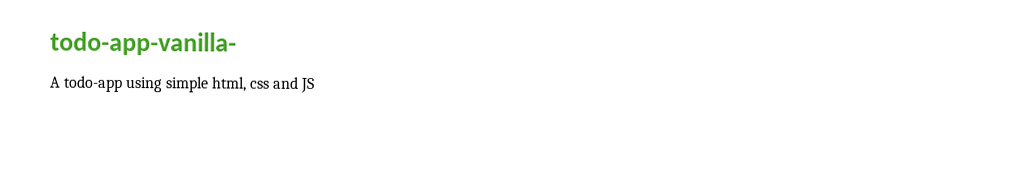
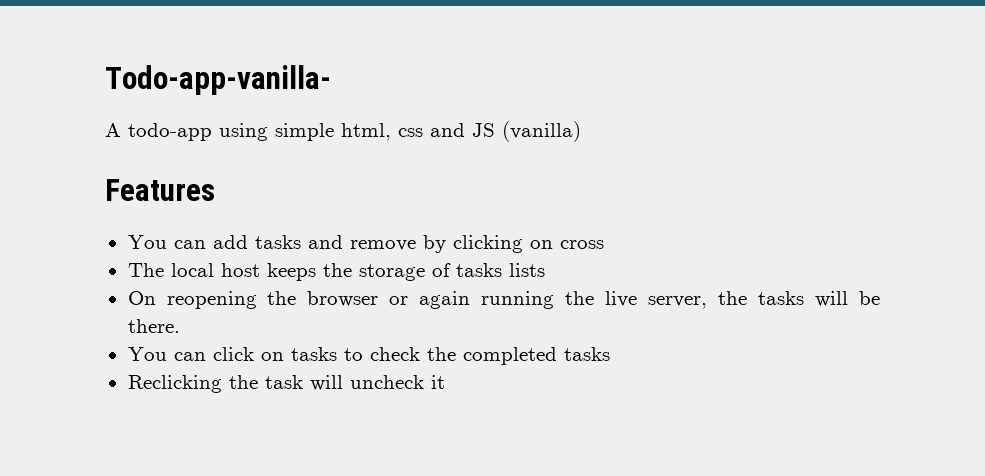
- todo-app-vanilla-
+ Todo-app-vanilla-
- A todo-app using simple html, css and JS
+ A todo-app using simple html, css and JS (vanilla)
+ Features
+ You can add tasks and remove by clicking on cross
+ The local host keeps the storage of tasks lists
+ On reopening the browser or again running the live server, the tasks will be there.
+ You can click on tasks to check the completed tasks
+ Reclicking the task will uncheck it

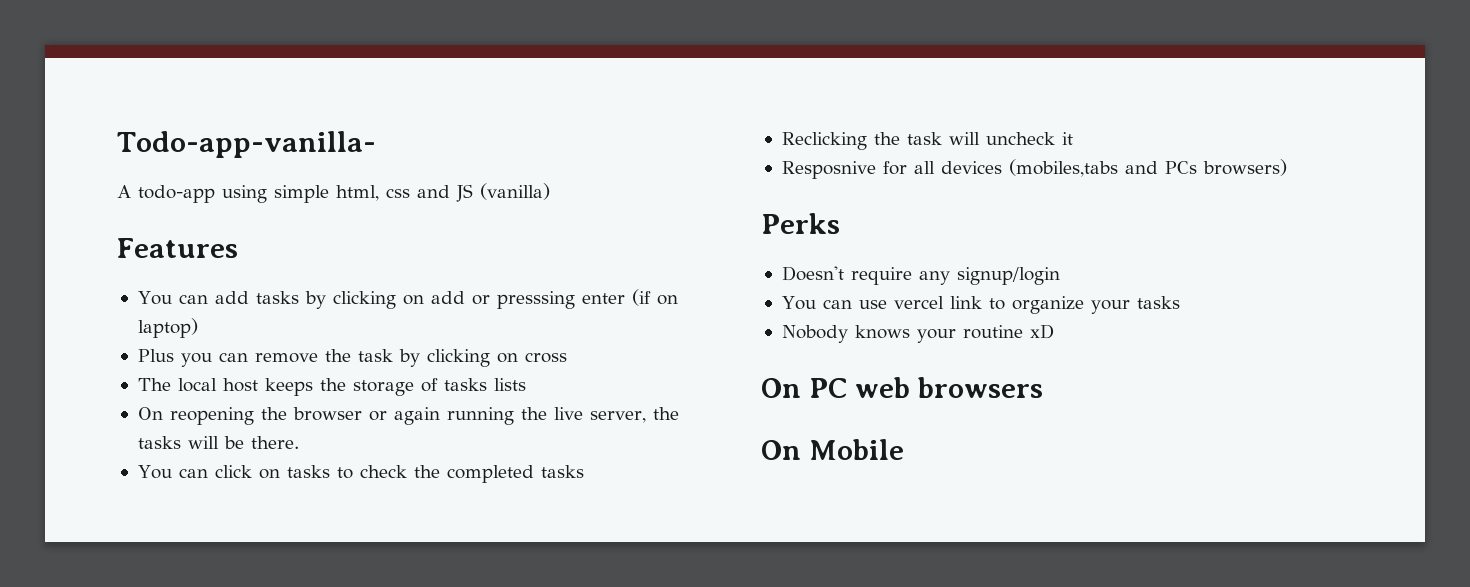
- You can add tasks and remove by clicking on cross
+ You can add tasks by clicking on add or presssing enter (if on laptop)
+ Plus you can remove the task by clicking on cross
+ Resposnive for all devices (mobiles,tabs and PCs browsers)
+ Perks
+ Doesn't require any signup/login
+ You can use vercel link to organize your tasks
+ Nobody knows your routine xD
+ On PC web browsers
+ On Mobile

